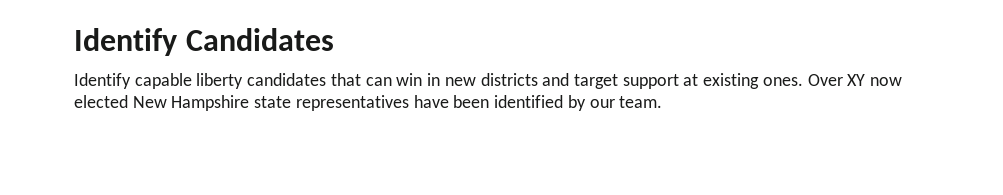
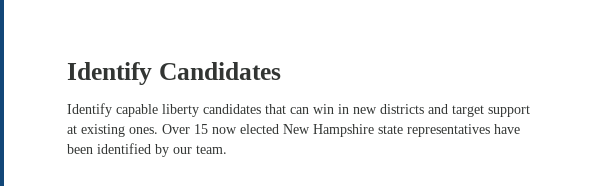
- Over XY now elected New Hampshire state representatives have been identified by our team.
+ Over 15 now elected New Hampshire state representatives have been identified by our team.

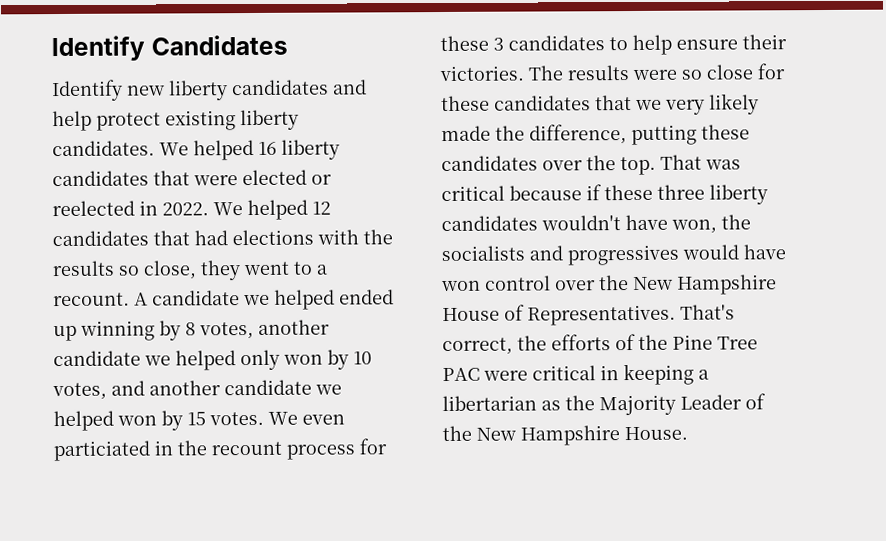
- Identify capable liberty candidates that can win in new districts and target support at existing ones. Over 15 now elected New Hampshire state representatives have been identified by our team.
+ Identify new liberty candidates and help protect existing liberty candidates. We helped 16 liberty candidates that were elected or reelected in 2022. We helped 12 candidates that had elections with the results so close, they went to a recount. A candidate we helped ended up winning by 8 votes, another candidate we helped only won by 10 votes, and another candidate we helped won by 15 votes. We even particiated in the recount process for these 3 candidates to help ensure their victories. The results were so close for these candidates that we very likely made the difference, putting these candidates over the top. That was critical because if these three liberty candidates wouldn't have won, the socialists and progressives would have won control over the New Hampshire House of Representatives. That's correct, the efforts of the Pine Tree PAC were critical in keeping a libertarian as the Majority Leader of the New Hampshire House.

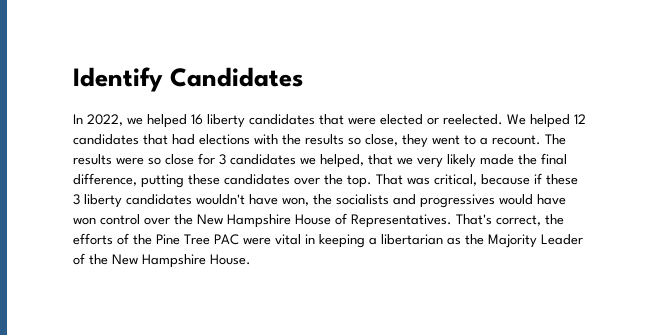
- Identify new liberty candidates and help protect existing liberty candidates. We helped 16 liberty candidates that were elected or reelected in 2022.
+ In 2022, we helped 16 liberty candidates that were elected or reelected.
- A candidate we helped ended up winning by 8 votes, another candidate we helped only won by 10 votes, and another candidate we helped won by 15 votes. We even particiated in the recount process for these 3 candidates to help ensure their victories.
- The results were so close for these candidates that we very likely made the difference, putting these candidates over the top.
+ The results were so close for 3 candidates we helped, that we very likely made the final difference, putting these candidates over the top.
- That was critical because if these three liberty candidates wouldn't have won, the socialists and progressives would have won control over the New Hampshire House of Representatives.
+ That was critical, because if these 3 liberty candidates wouldn't have won, the socialists and progressives would have won control over the New Hampshire House of Representatives.
- That's correct, the efforts of the Pine Tree PAC were critical in keeping a libertarian as the Majority Leader of the New Hampshire House.
+ That's correct, the efforts of the Pine Tree PAC were vital in keeping a libertarian as the Majority Leader of the New Hampshire House.

